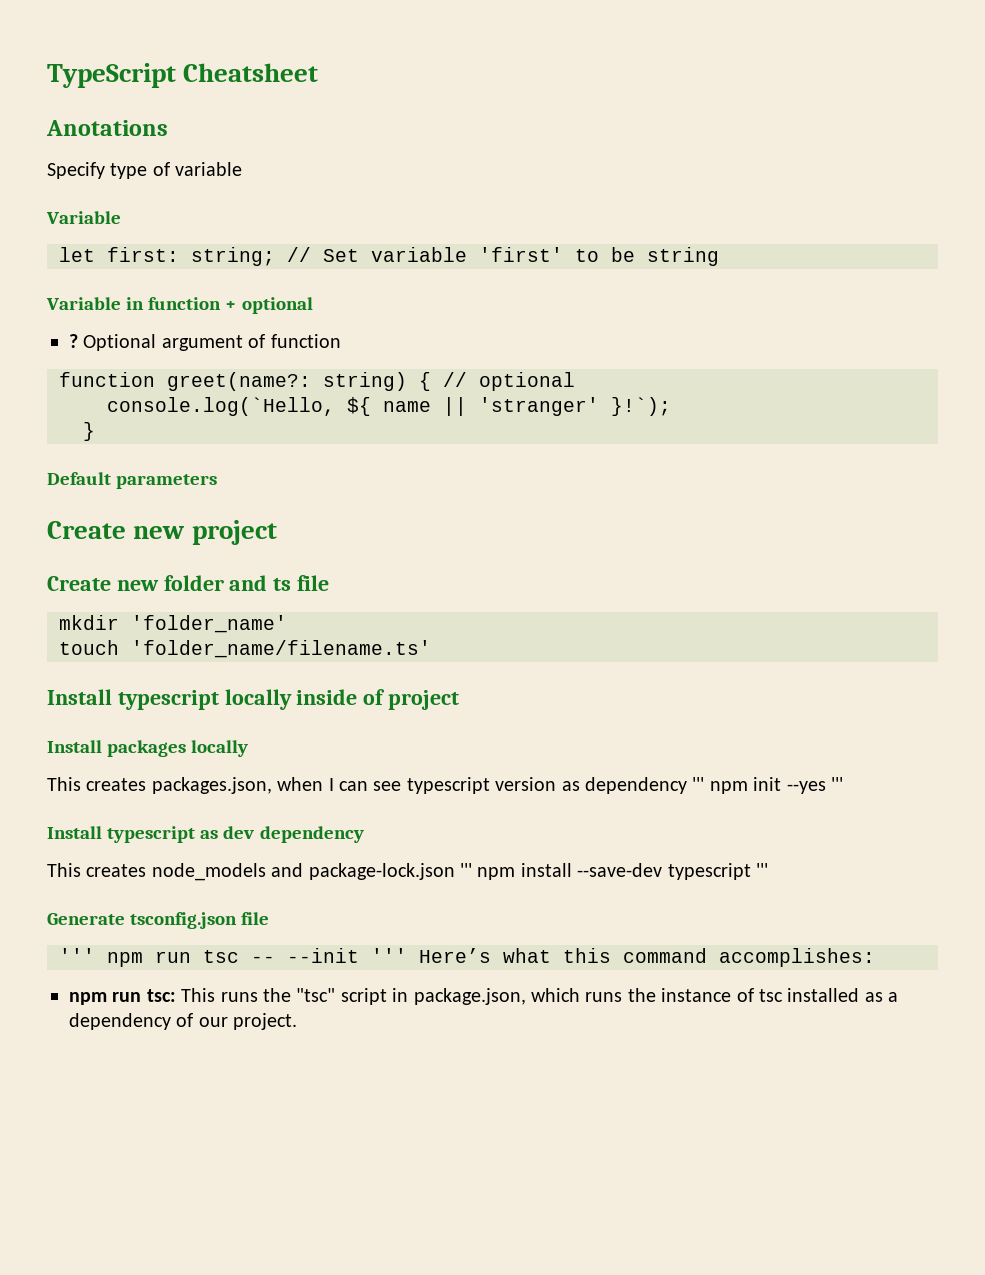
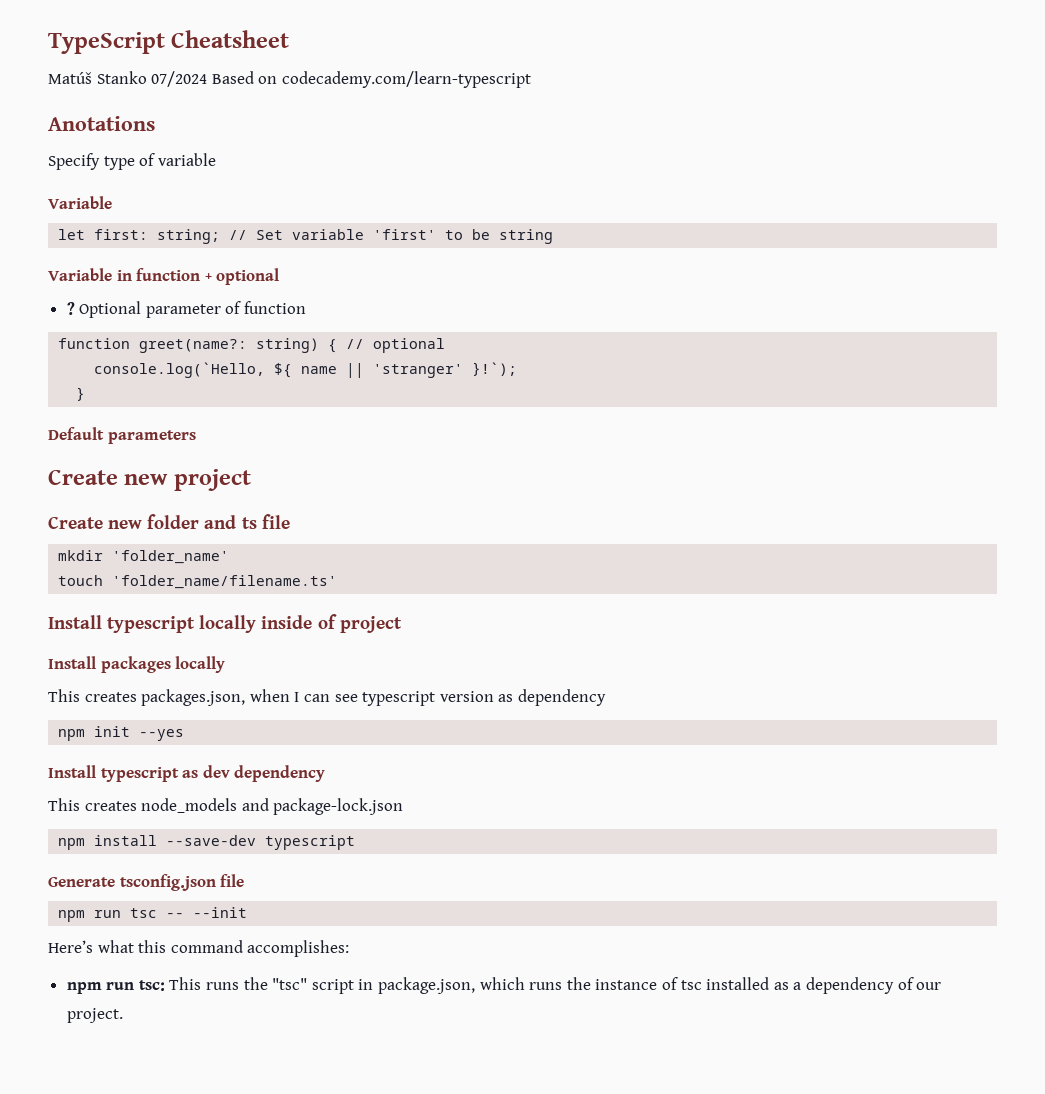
+ Matúš Stanko 07/2024 Based on codecademy.com/learn-typescript
- Optional argument of function
+ Optional parameter of function
- This creates packages.json, when I can see typescript version as dependency ''' npm init --yes '''
+ This creates packages.json, when I can see typescript version as dependency
+ npm init --yes
- This creates node_models and package-lock.json ''' npm install --save-dev typescript '''
+ This creates node_models and package-lock.json
+ npm install --save-dev typescript
- ''' npm run tsc -- --init ''' Here’s what this command accomplishes:
+ npm run tsc -- --init
+ Here’s what this command accomplishes:

